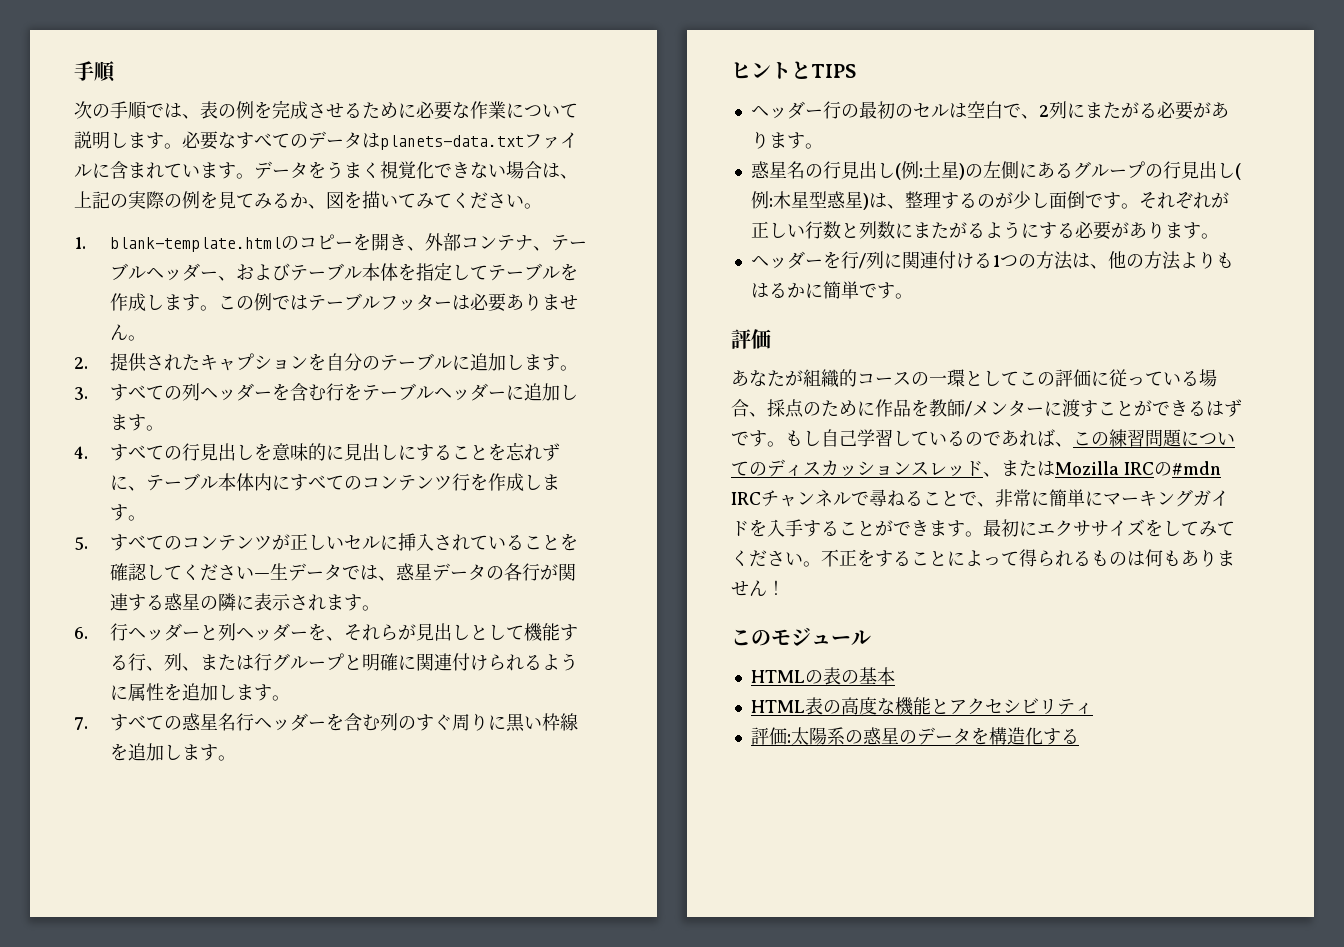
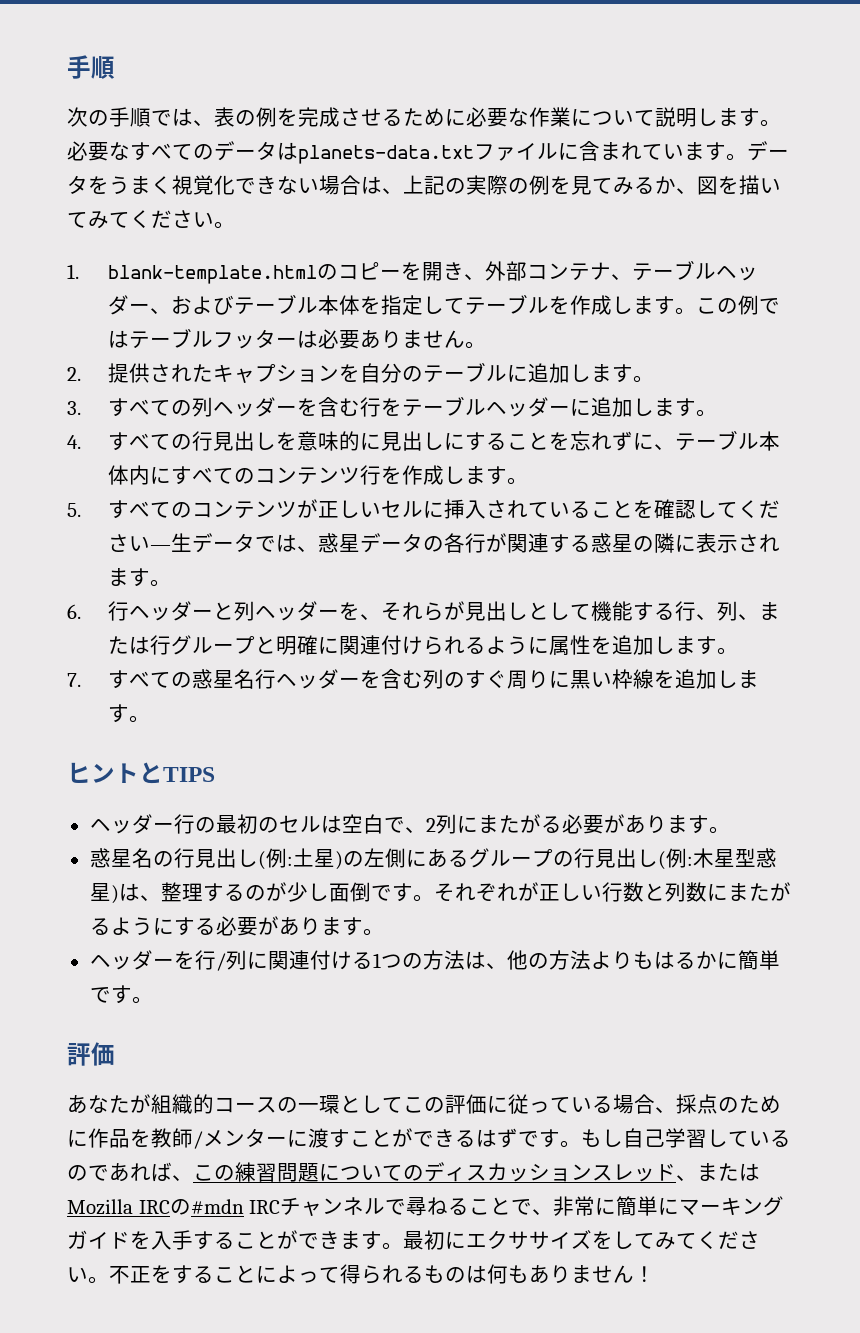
- このモジュール
- HTMLの表の基本
- HTML表の高度な機能とアクセシビリティ
- 評価:太陽系の惑星のデータを構造化する

